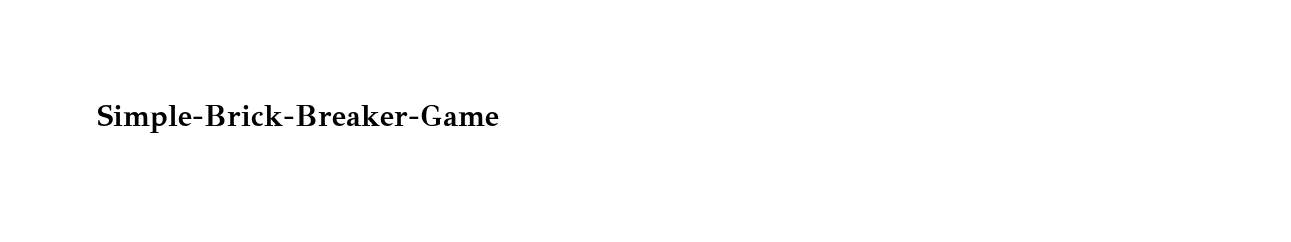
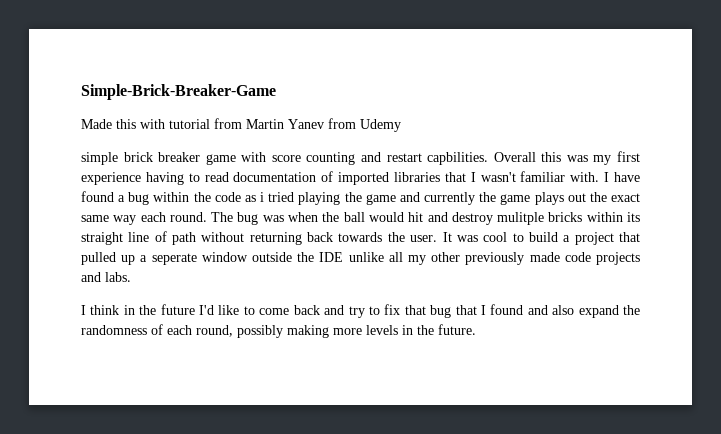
+ Made this with tutorial from Martin Yanev from Udemy
+ simple brick breaker game with score counting and restart capbilities. Overall this was my first experience having to read documentation of imported libraries that I wasn't familiar with. I have found a bug within the code as i tried playing the game and currently the game plays out the exact same way each round. The bug was when the ball would hit and destroy mulitple bricks within its straight line of path without returning back towards the user. It was cool to build a project that pulled up a seperate window outside the IDE unlike all my other previously made code projects and labs.
+ I think in the future I'd like to come back and try to fix that bug that I found and also expand the randomness of each round, possibly making more levels in the future.

